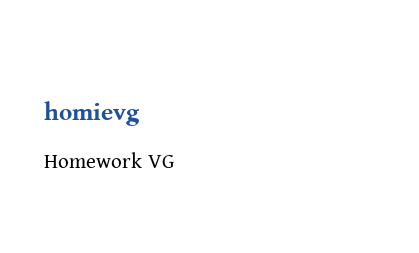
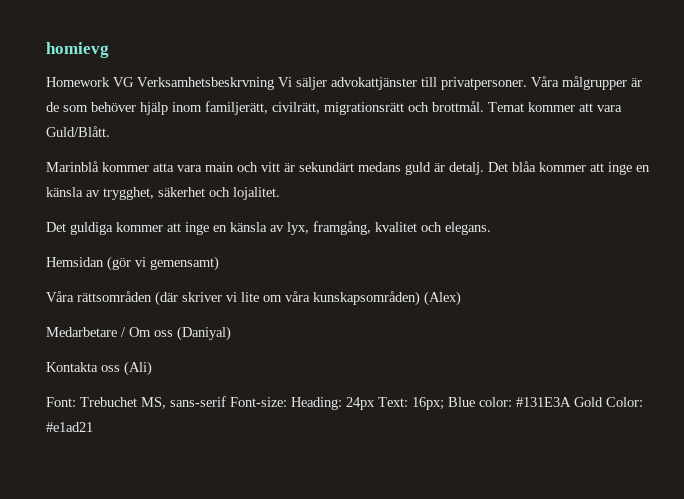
- Homework VG
+ Homework VG Verksamhetsbeskrvning Vi säljer advokattjänster till privatpersoner. Våra målgrupper är de som behöver hjälp inom familjerätt, civilrätt, migrationsrätt och brottmål. Temat kommer att vara Guld/Blått.
+ Marinblå kommer atta vara main och vitt är sekundärt medans guld är detalj. Det blåa kommer att inge en känsla av trygghet, säkerhet och lojalitet.
+ Det guldiga kommer att inge en känsla av lyx, framgång, kvalitet och elegans.
+ Hemsidan (gör vi gemensamt)
+ Våra rättsområden (där skriver vi lite om våra kunskapsområden) (Alex)
+ Medarbetare / Om oss (Daniyal)
+ Kontakta oss (Ali)
+ Font: Trebuchet MS, sans-serif Font-size: Heading: 24px Text: 16px; Blue color: #131E3A Gold Color: #e1ad21

